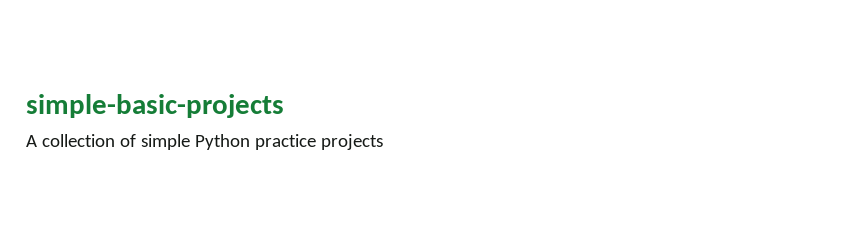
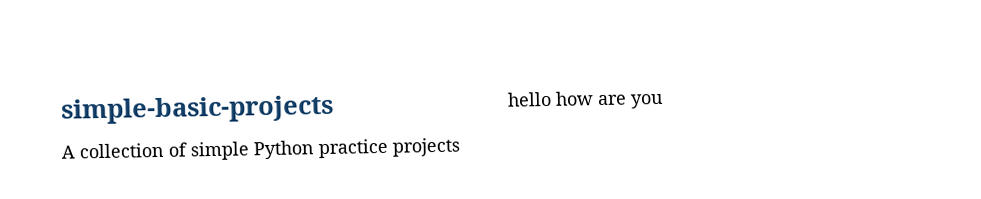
- A collection of simple Python practice projects
+ A collection of simple Python practice projects hello how are you

